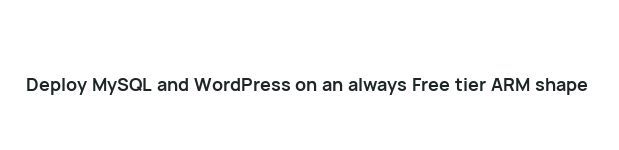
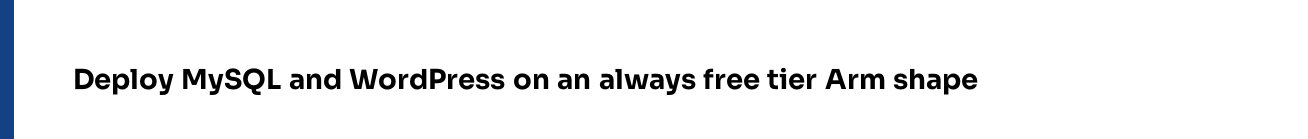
- Deploy MySQL and WordPress on an always Free tier ARM shape
+ Deploy MySQL and WordPress on an always free tier Arm shape

